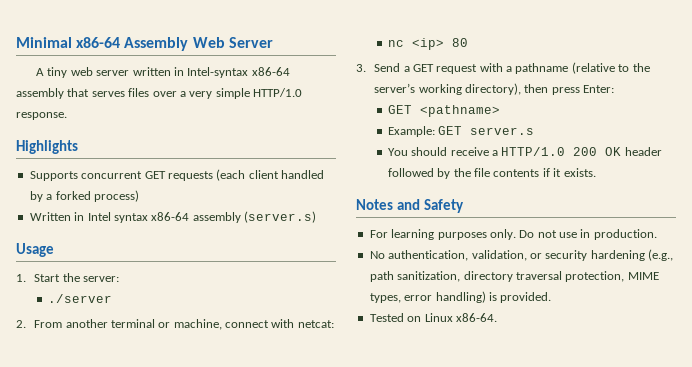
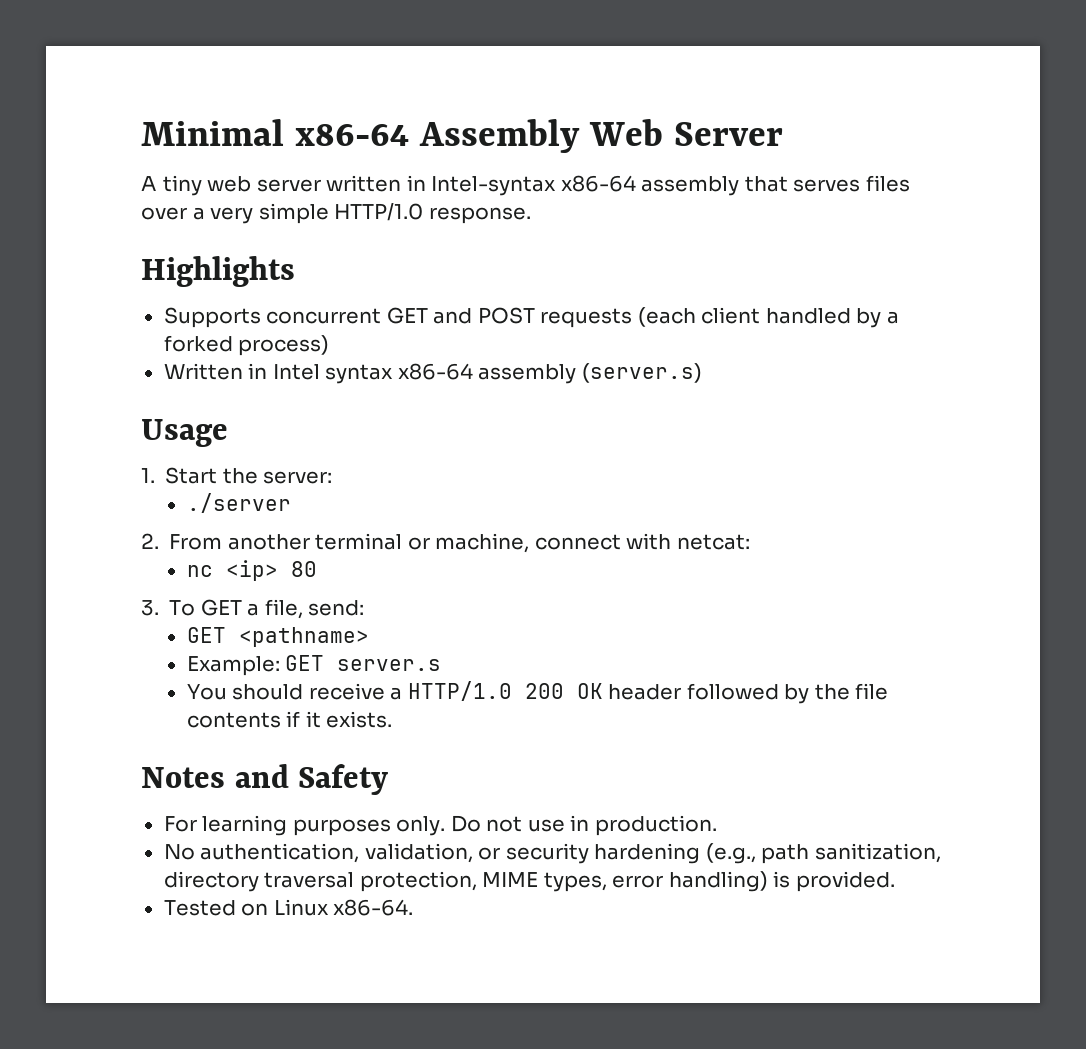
- Supports concurrent GET requests (each client handled by a forked process)
+ Supports concurrent GET and POST requests (each client handled by a forked process)
- 3. Send a GET request with a pathname (relative to the server’s working directory), then press Enter:
+ 3. To GET a file, send:

